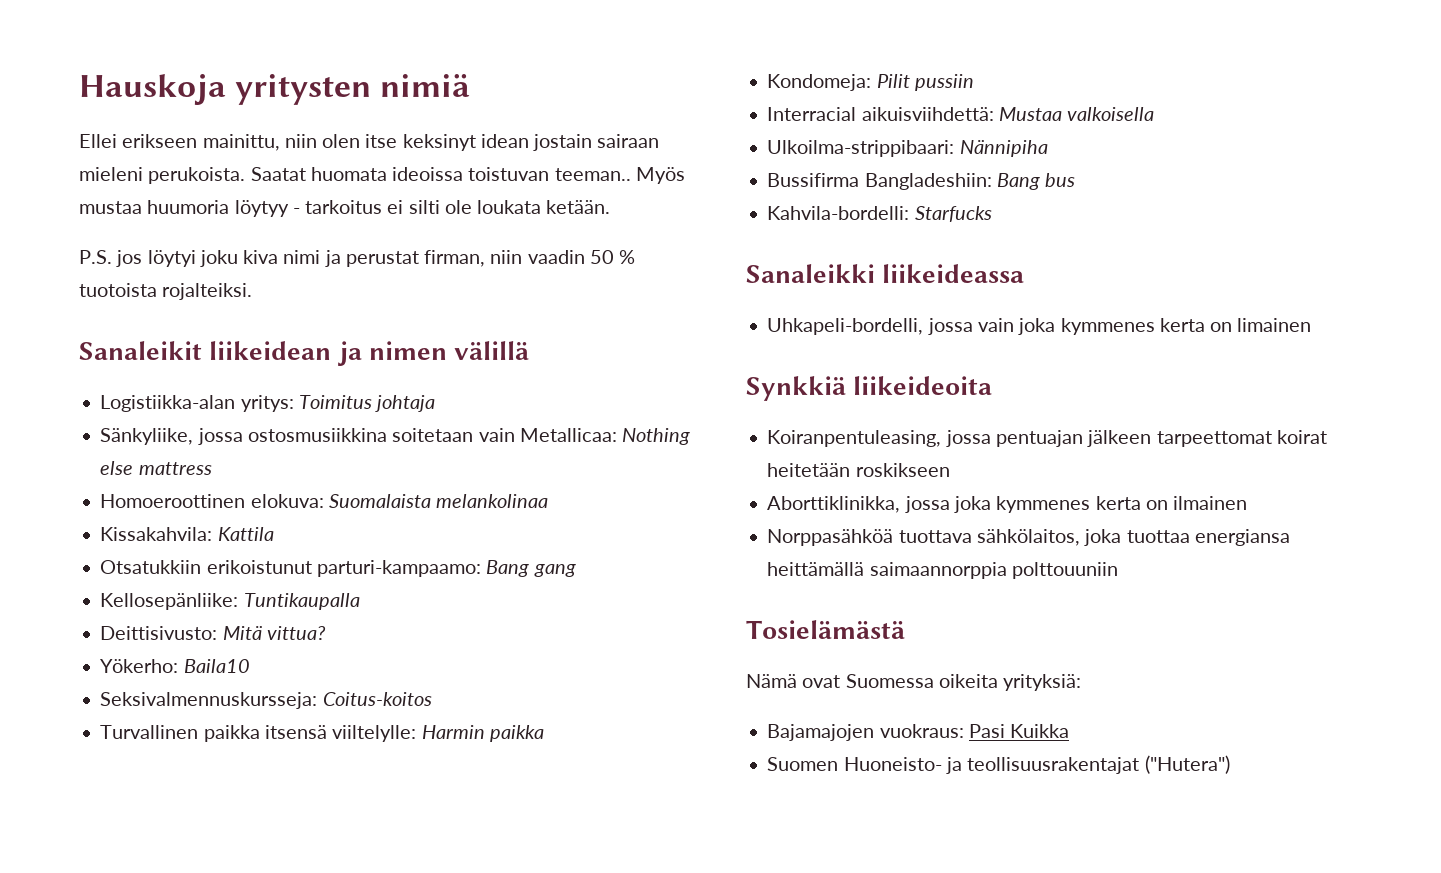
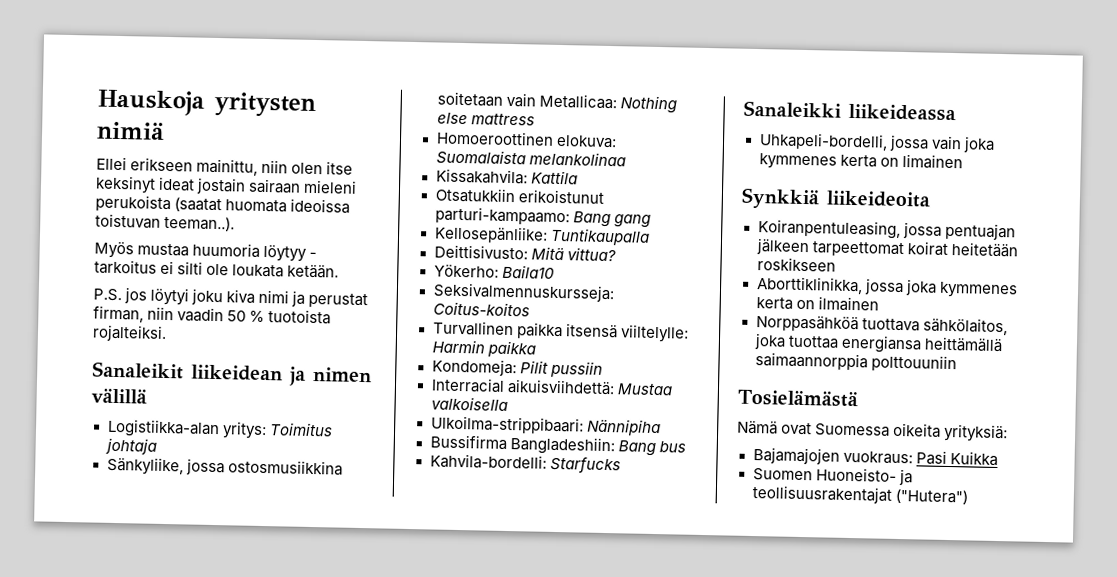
- Ellei erikseen mainittu, niin olen itse keksinyt idean jostain sairaan mieleni perukoista. Saatat huomata ideoissa toistuvan teeman.. Myös mustaa huumoria löytyy - tarkoitus ei silti ole loukata ketään.
+ Ellei erikseen mainittu, niin olen itse keksinyt ideat jostain sairaan mieleni perukoista (saatat huomata ideoissa toistuvan teeman..).
+ Myös mustaa huumoria löytyy - tarkoitus ei silti ole loukata ketään.

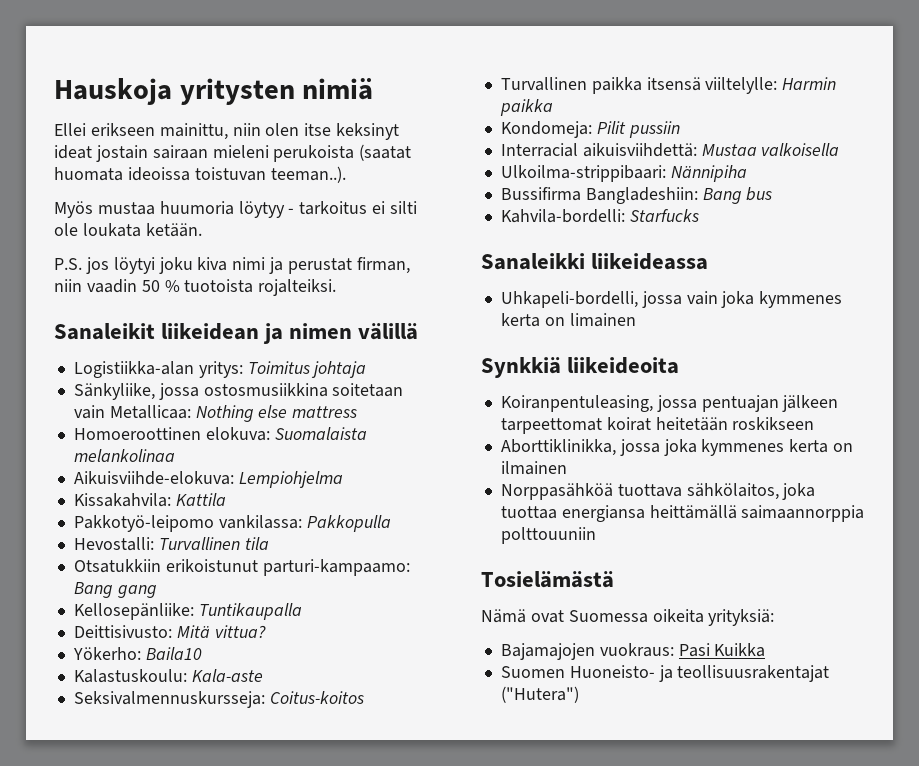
+ Aikuisviihde-elokuva: Lempiohjelma
+ Pakkotyö-leipomo vankilassa: Pakkopulla
+ Hevostalli: Turvallinen tila
+ Kalastuskoulu: Kala-aste

